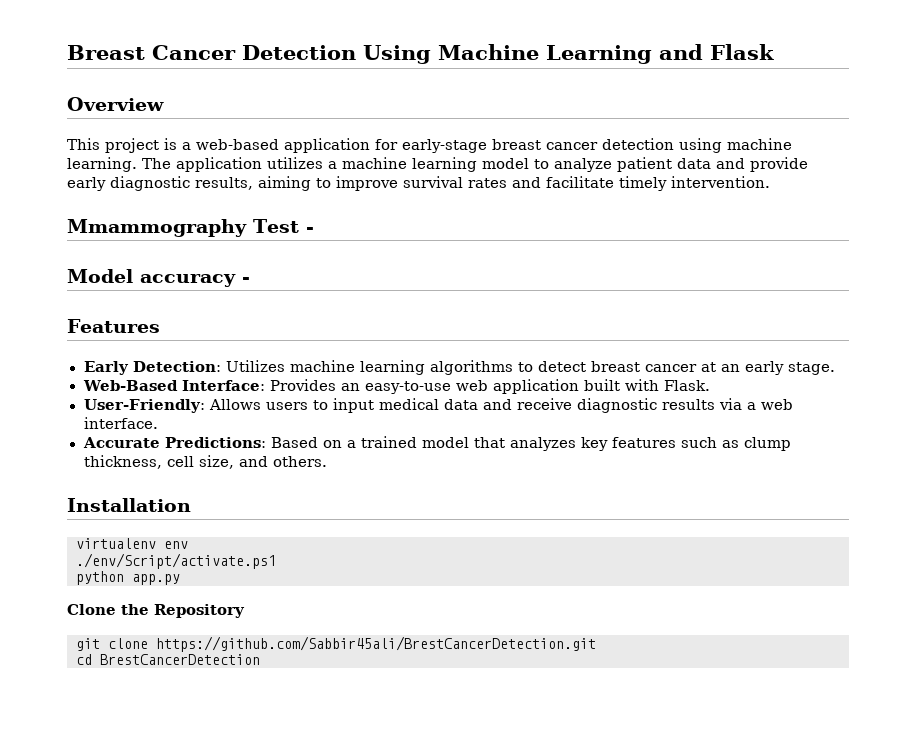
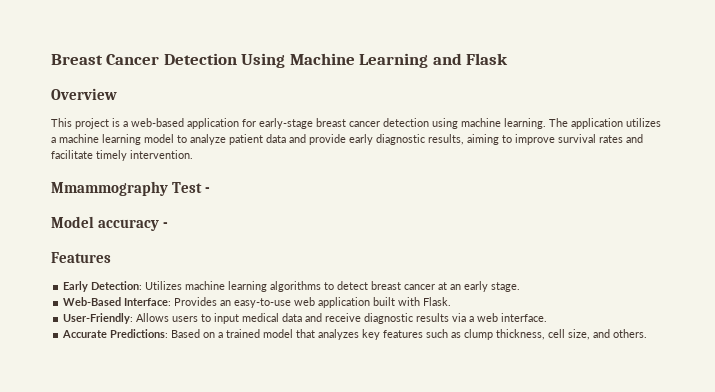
- Installation
- virtualenv env
- ./env/Script/activate.ps1
- python app.py
- Clone the Repository
- git clone https://github.com/Sabbir45ali/BrestCancerDetection.git
- cd BrestCancerDetection

